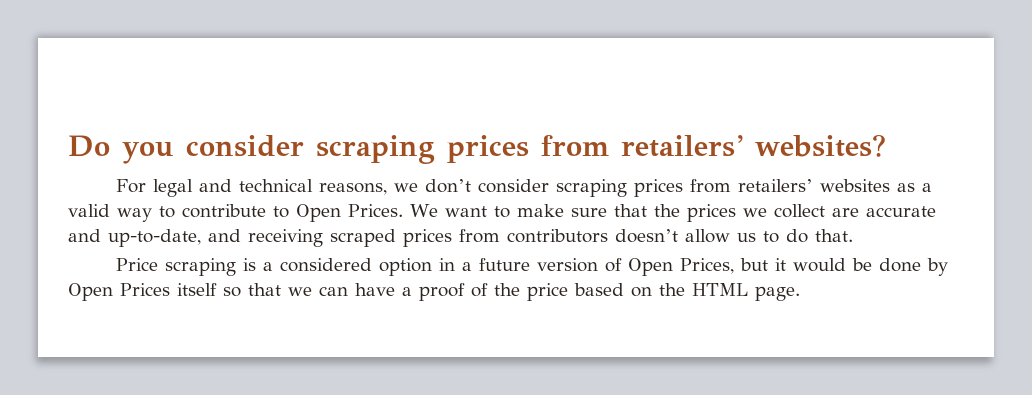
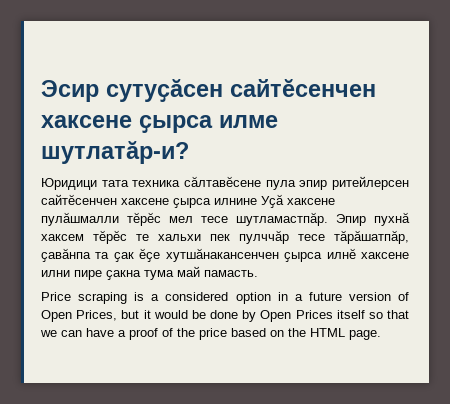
- Do you consider scraping prices from retailers’ websites?
- For legal and technical reasons, we don’t consider scraping prices from retailers’ websites as a valid way to contribute to Open Prices. We want to make sure that the prices we collect are accurate and up-to-date, and receiving scraped prices from contributors doesn’t allow us to do that.
+ Эсир сутуҫӑсен сайтӗсенчен хаксене ҫырса илме шутлатӑр-и?
+ Юридици тата техника сӑлтавӗсене пула эпир ритейлерсен сайтӗсенчен хаксене ҫырса илнине Уҫӑ хаксене пулӑшмалли тӗрӗс мел тесе шутламастпӑр. Эпир пухнӑ хаксем тӗрӗс те хальхи пек пулччӑр тесе тӑрӑшатпӑр, ҫавӑнпа та ҫак ӗҫе хутшӑнакансенчен ҫырса илнӗ хаксене илни пире ҫакна тума май памасть.

